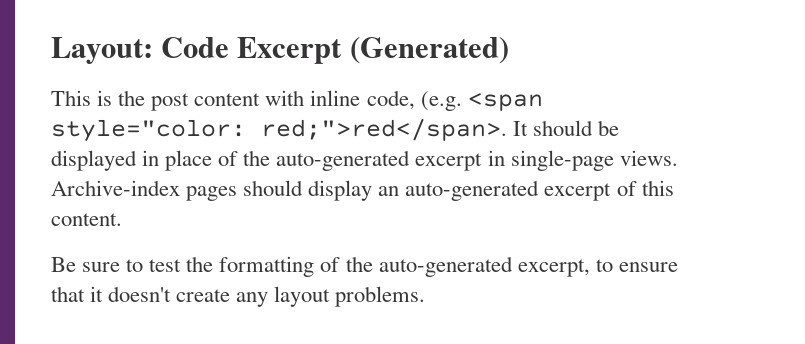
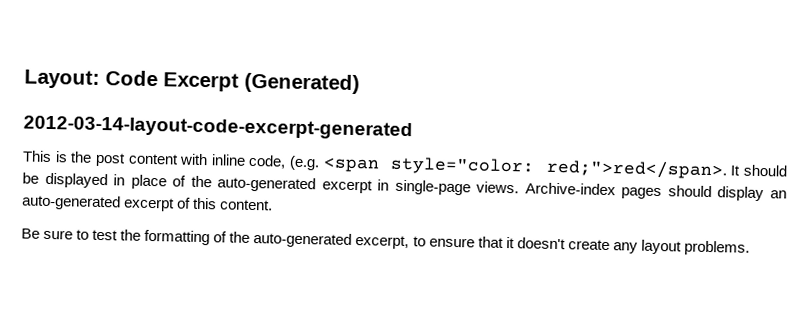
+ 2012-03-14-layout-code-excerpt-generated

